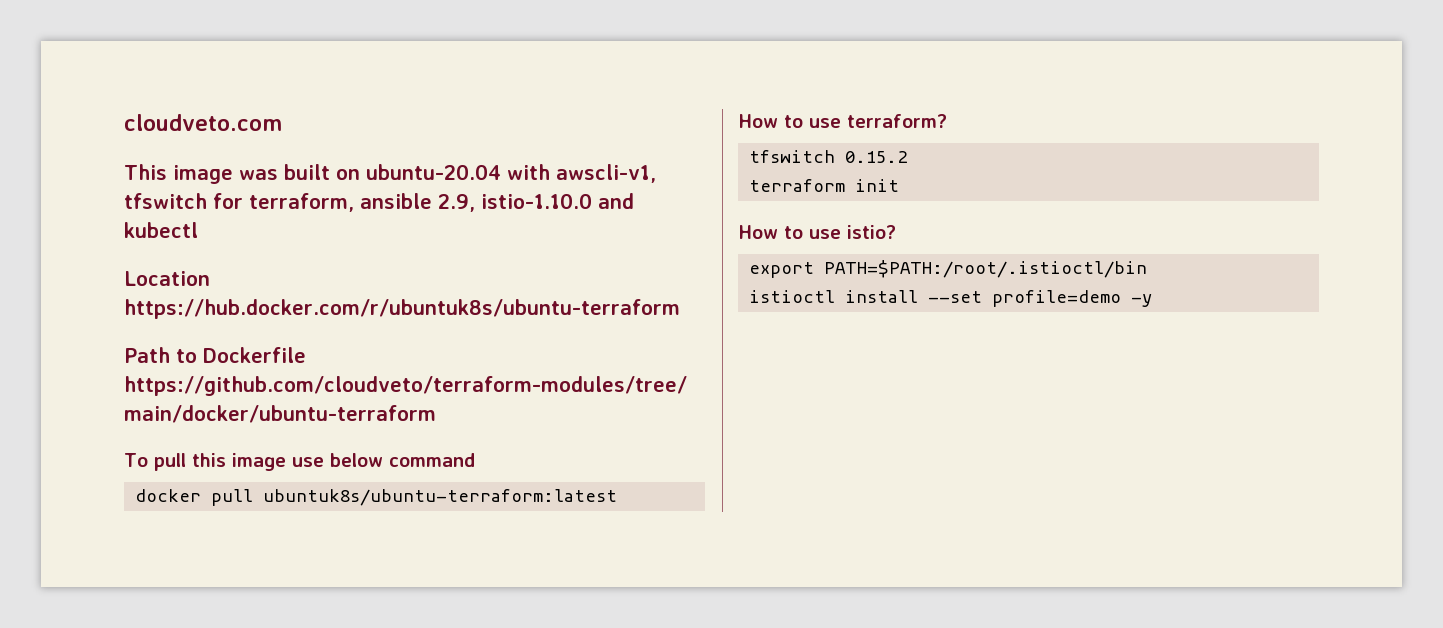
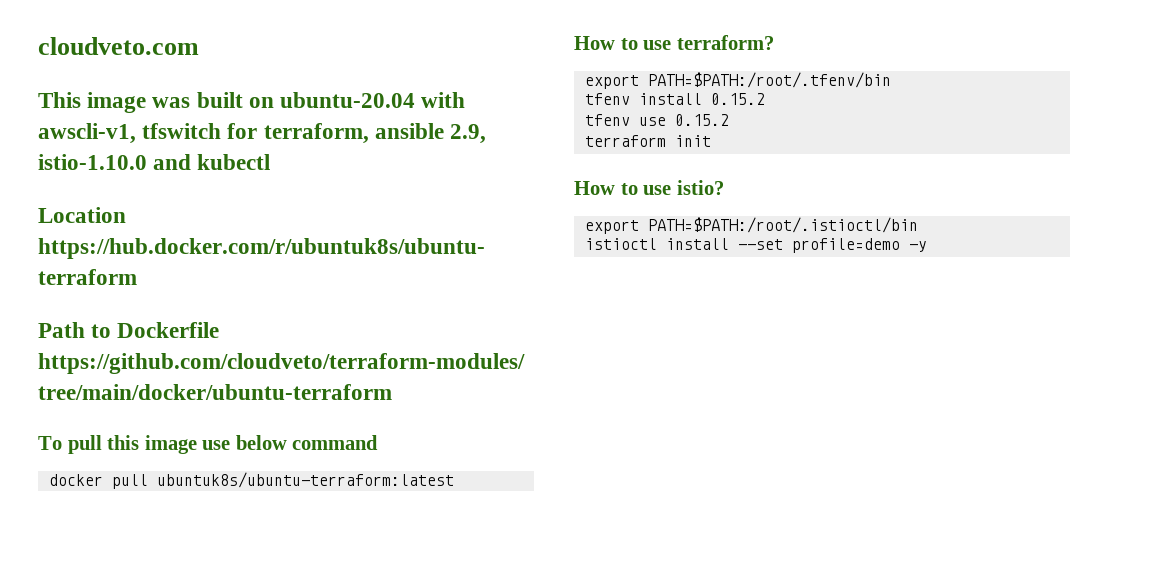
- tfswitch 0.15.2
+ export PATH=$PATH:/root/.tfenv/bin
+ tfenv install 0.15.2
+ tfenv use 0.15.2

